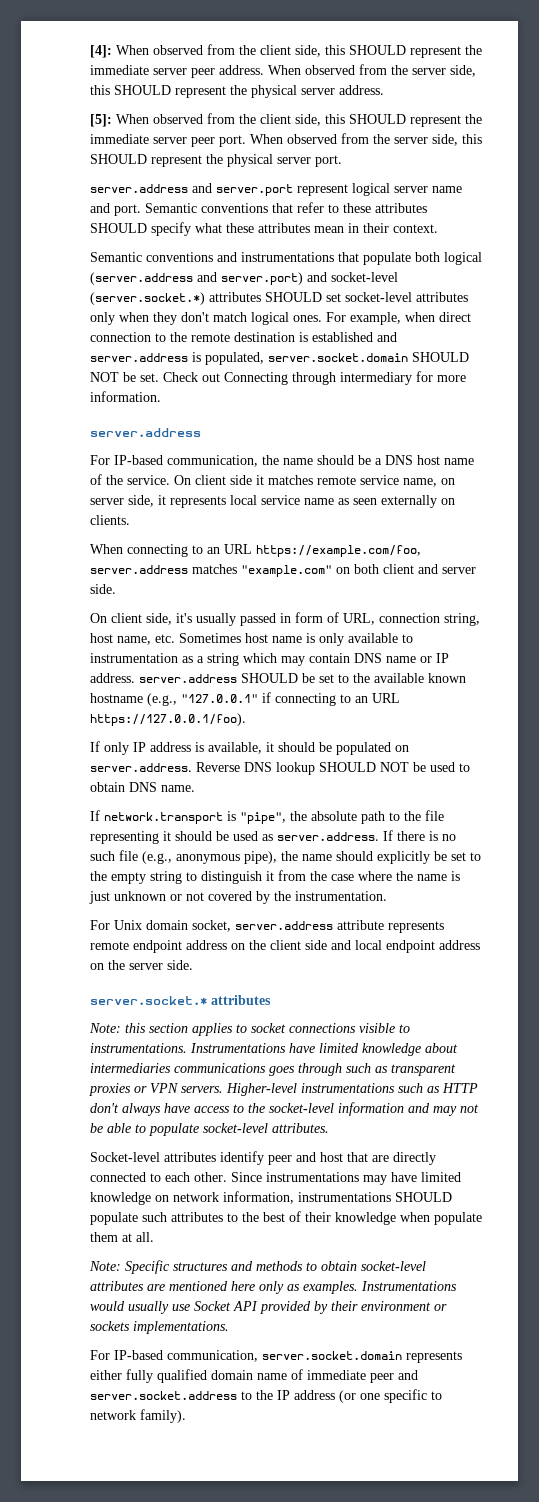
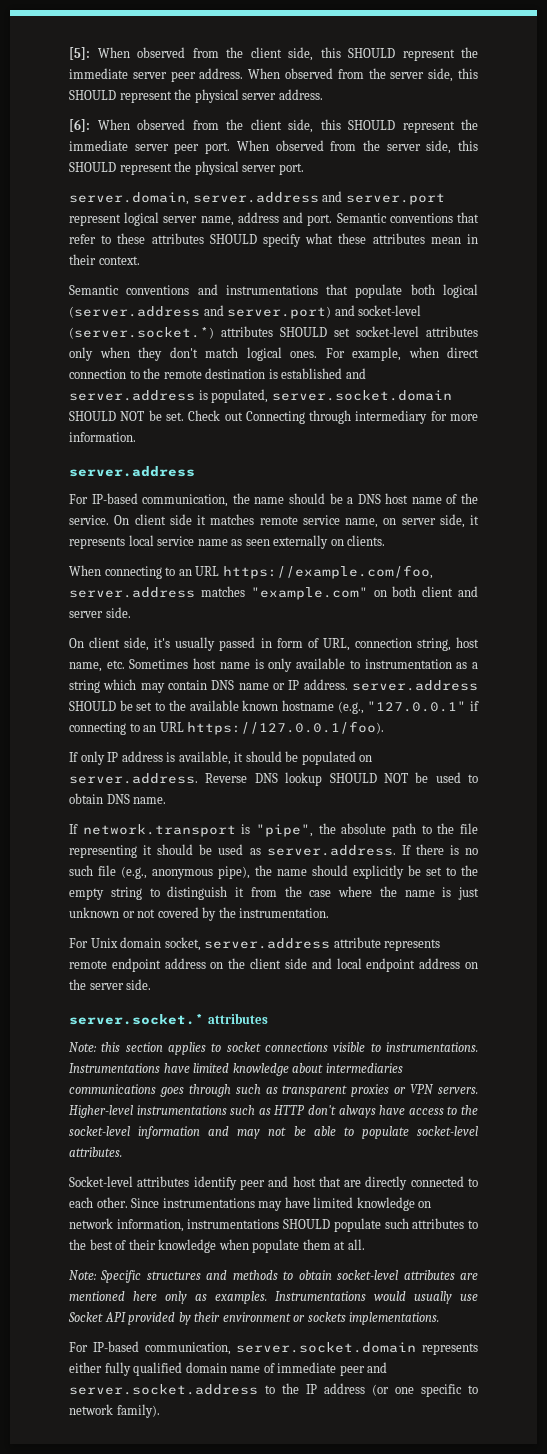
- [4]: When observed from the client side, this SHOULD represent the immediate server peer address.
+ [5]: When observed from the client side, this SHOULD represent the immediate server peer address.
- [5]: When observed from the client side, this SHOULD represent the immediate server peer port.
+ [6]: When observed from the client side, this SHOULD represent the immediate server peer port.
- server.address and server.port represent logical server name and port.
+ server.domain, server.address and server.port represent logical server name, address and port.

